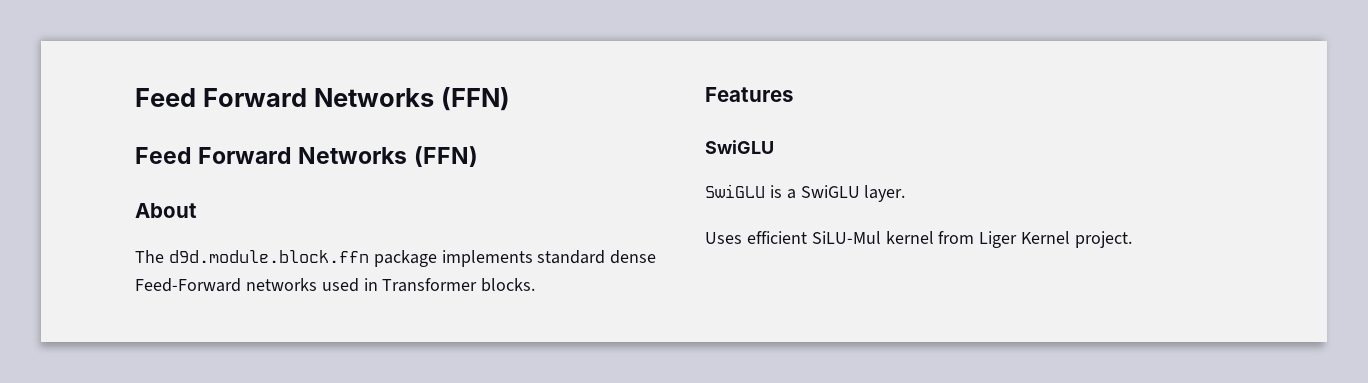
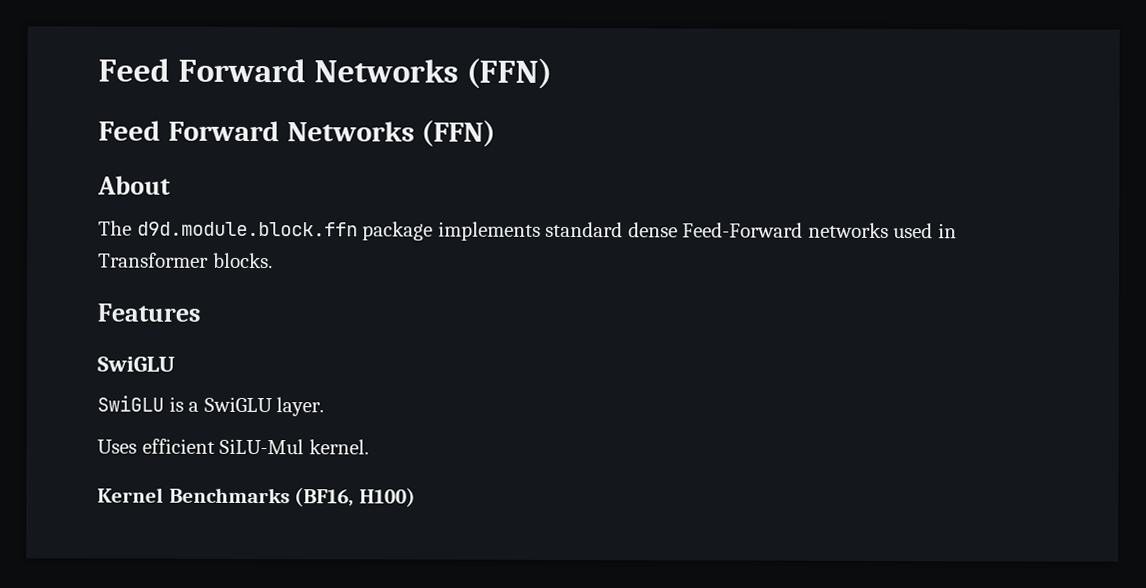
- Uses efficient SiLU-Mul kernel from Liger Kernel project.
+ Uses efficient SiLU-Mul kernel.
+ Kernel Benchmarks (BF16, H100)

